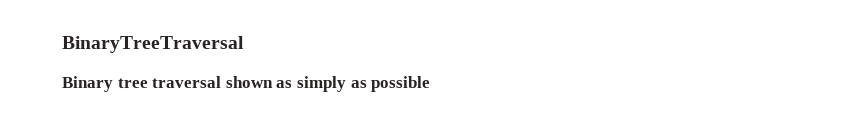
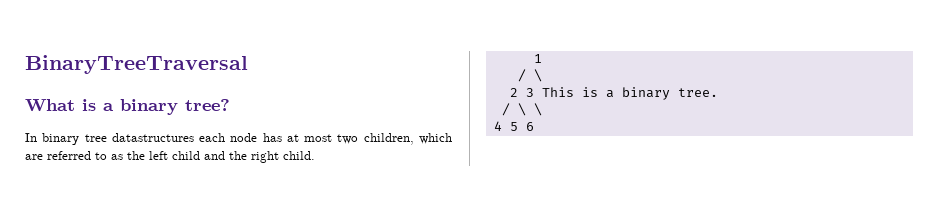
- Binary tree traversal shown as simply as possible
+ What is a binary tree?
+ In binary tree datastructures each node has at most two children, which are referred to as the left child and the right child.
+ 1
+ / \
+ 2 3 This is a binary tree.
+ / \ \
+ 4 5 6

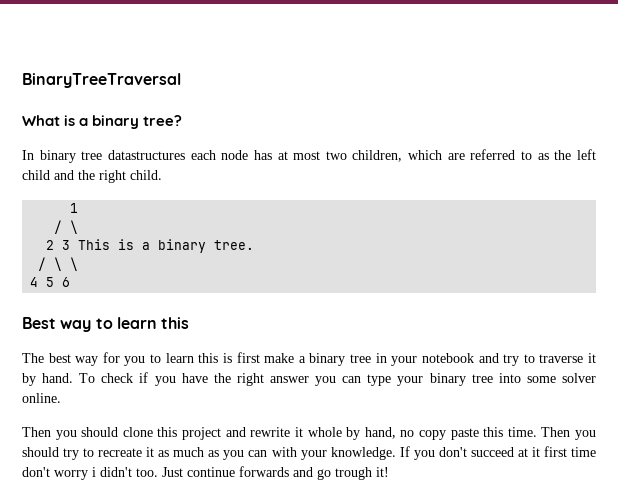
+ Best way to learn this
+ The best way for you to learn this is first make a binary tree in your notebook and try to traverse it by hand. To check if you have the right answer you can type your binary tree into some solver online.
+ Then you should clone this project and rewrite it whole by hand, no copy paste this time. Then you should try to recreate it as much as you can with your knowledge. If you don't succeed at it first time don't worry i didn't too. Just continue forwards and go trough it!

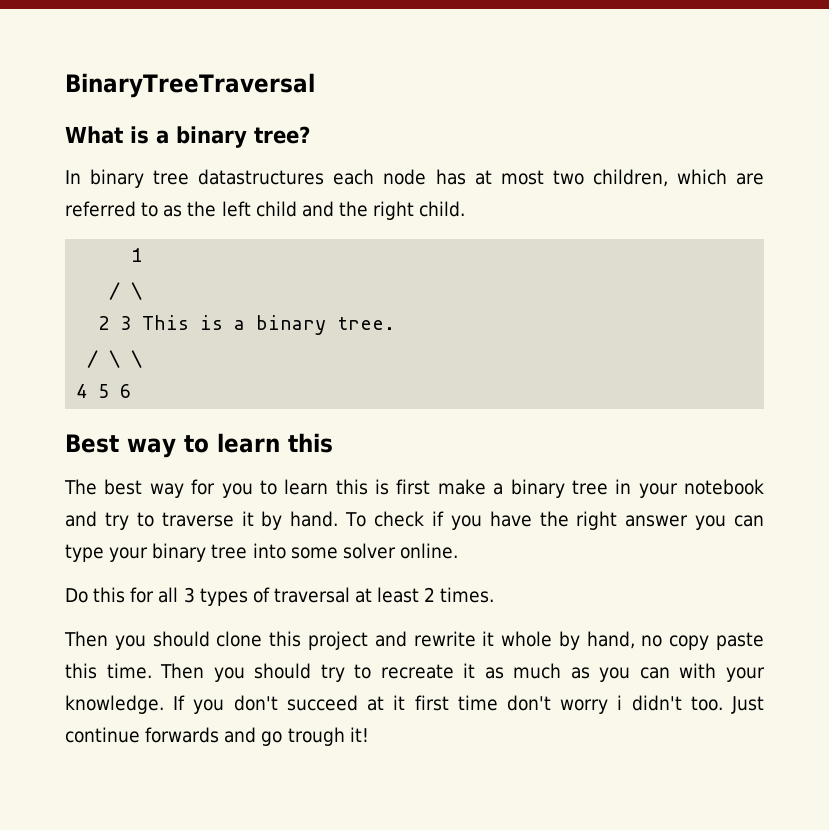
+ Do this for all 3 types of traversal at least 2 times.

